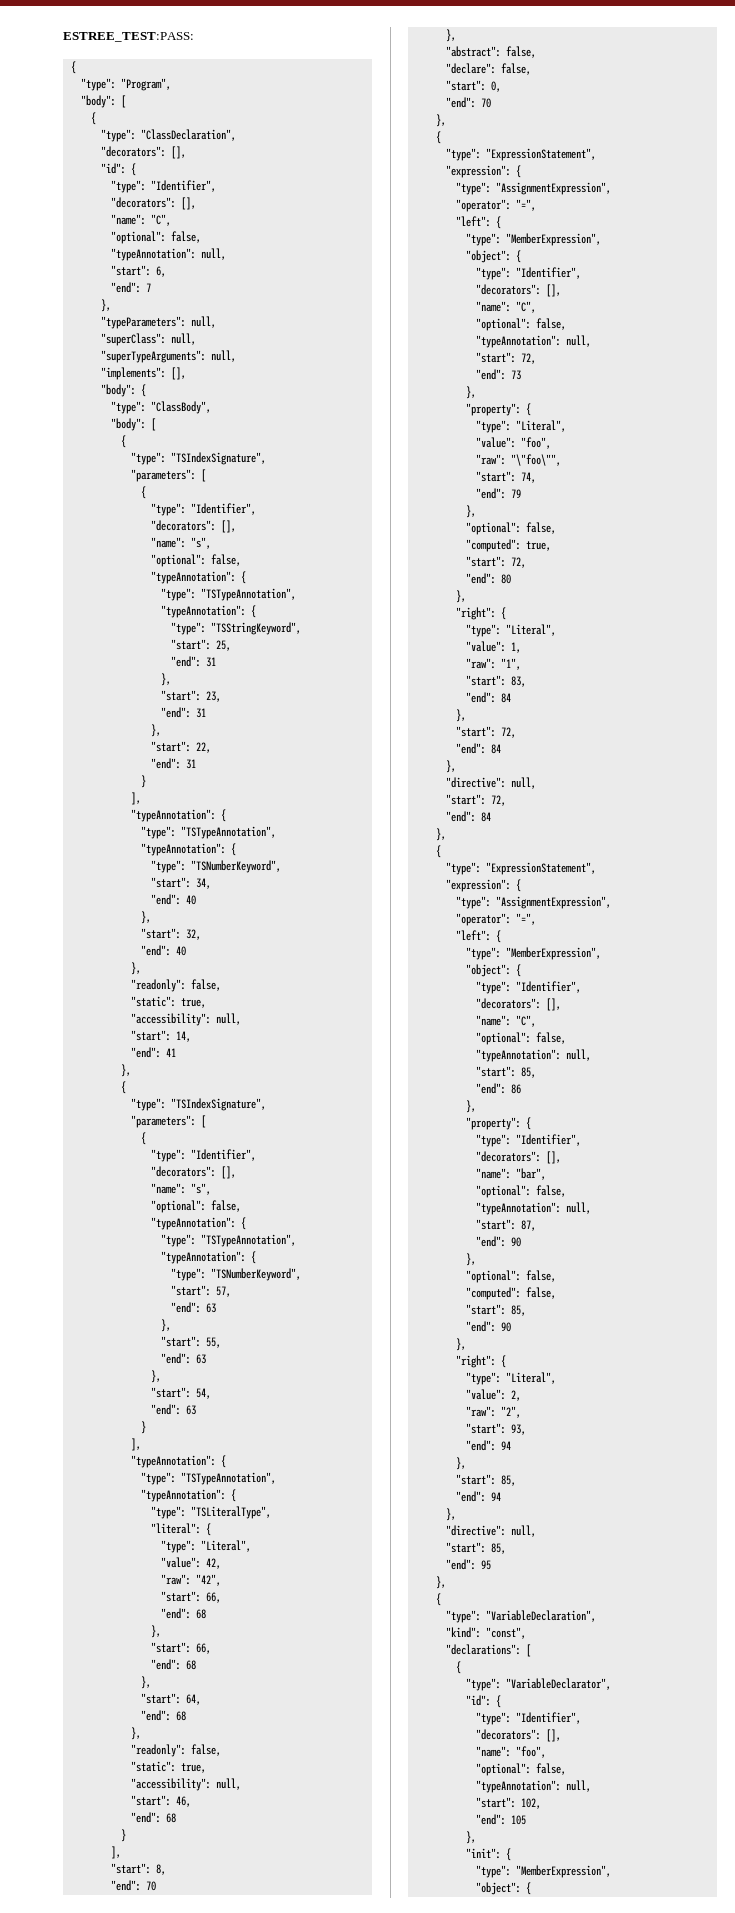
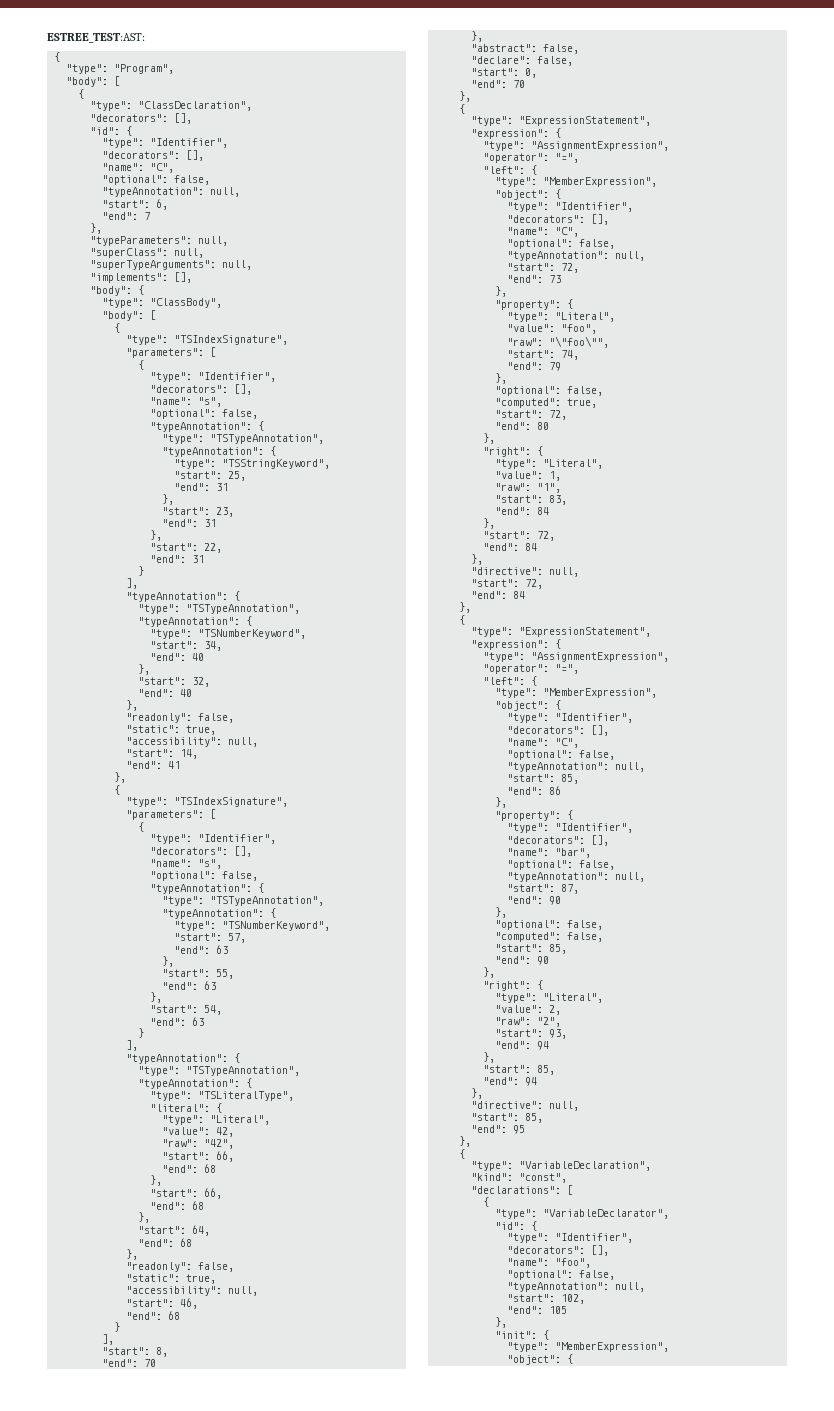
- ESTREE_TEST:PASS:
+ ESTREE_TEST:AST:

